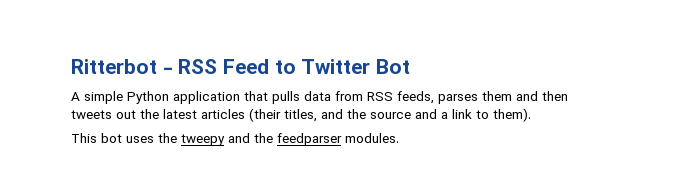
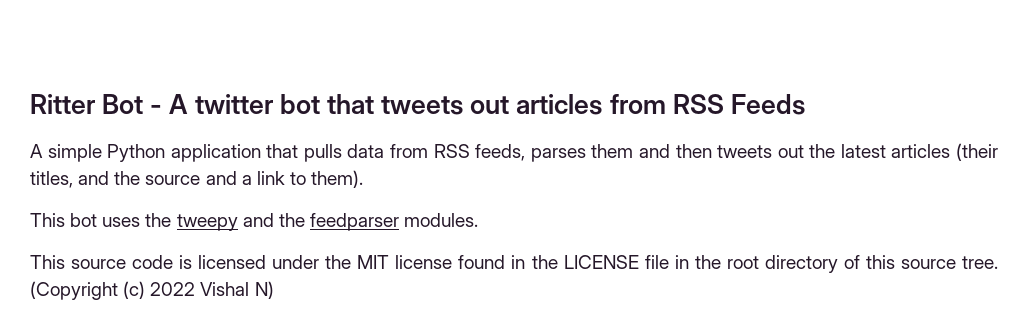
- Ritterbot - RSS Feed to Twitter Bot
+ Ritter Bot - A twitter bot that tweets out articles from RSS Feeds
+ This source code is licensed under the MIT license found in the LICENSE file in the root directory of this source tree. (Copyright (c) 2022 Vishal N)

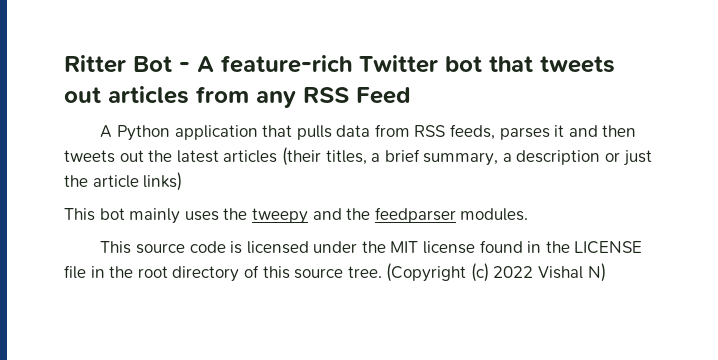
- Ritter Bot - A twitter bot that tweets out articles from RSS Feeds
- A simple Python application that pulls data from RSS feeds, parses them and then tweets out the latest articles (their titles, and the source and a link to them).
+ Ritter Bot - A feature-rich Twitter bot that tweets out articles from any RSS Feed
+ A Python application that pulls data from RSS feeds, parses it and then tweets out the latest articles (their titles, a brief summary, a description or just the article links)
- This bot uses the tweepy and the feedparser modules.
+ This bot mainly uses the tweepy and the feedparser modules.

